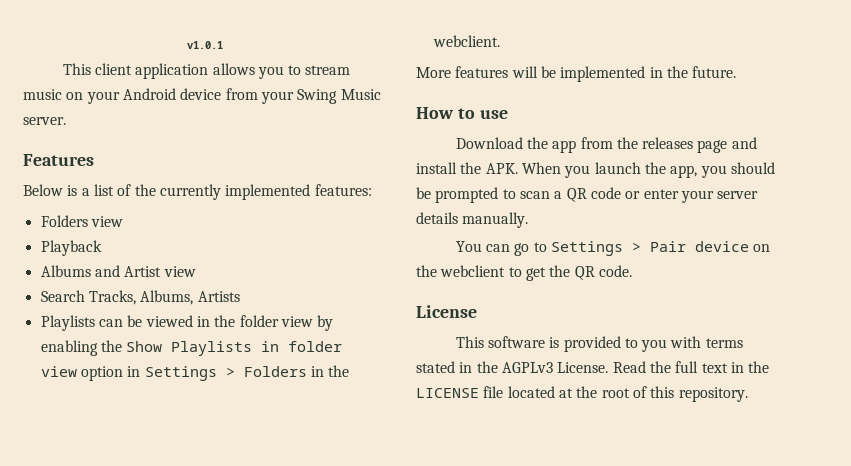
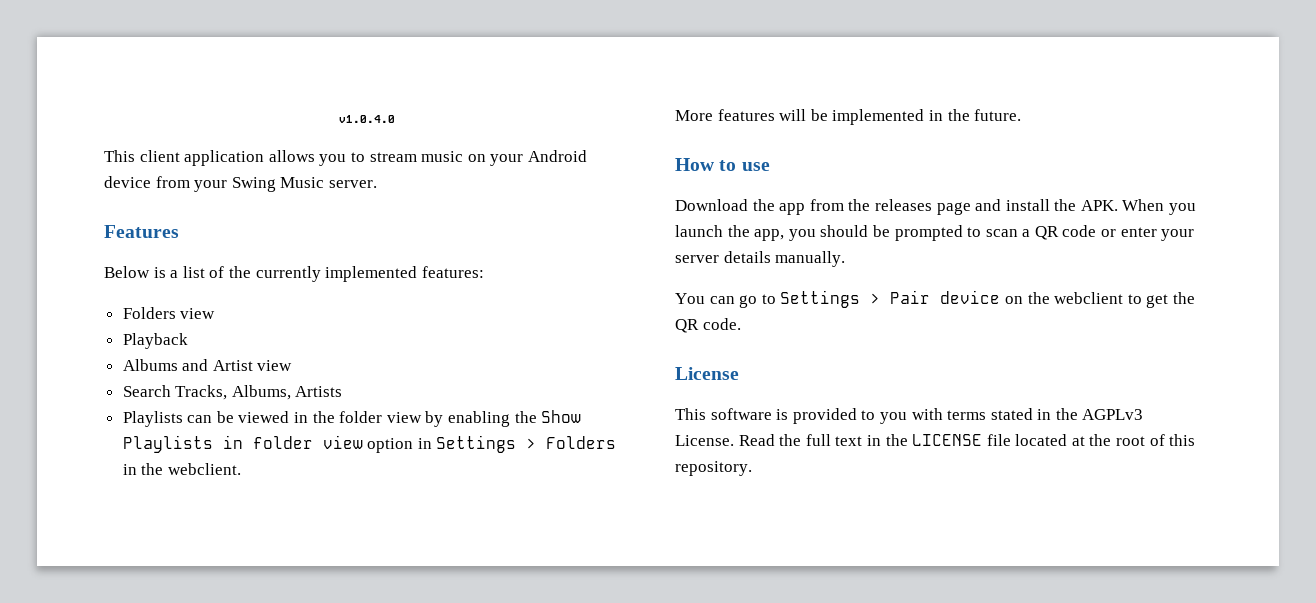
- v1.0.1
+ v1.0.4.0

